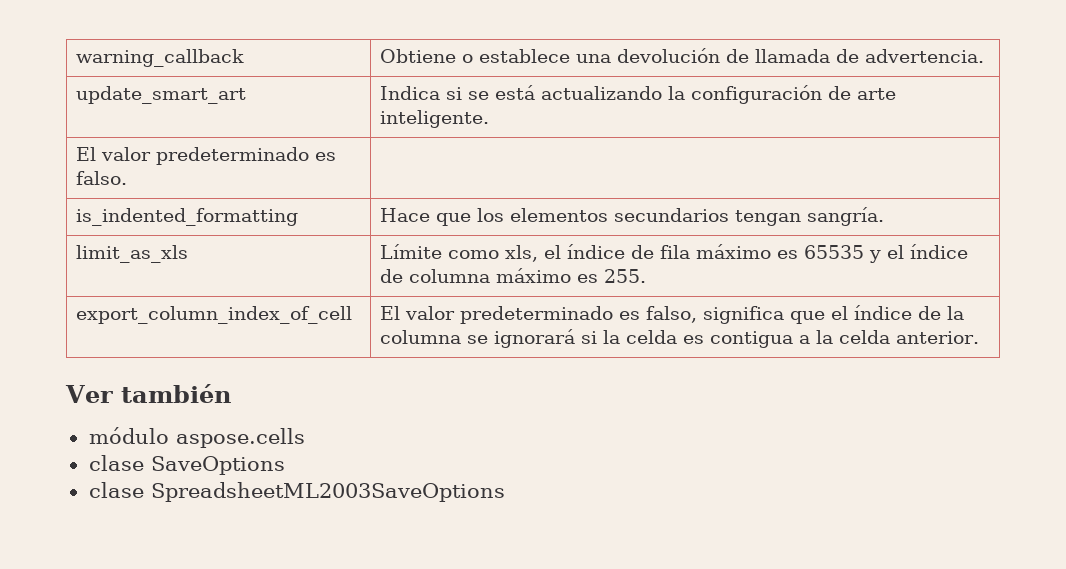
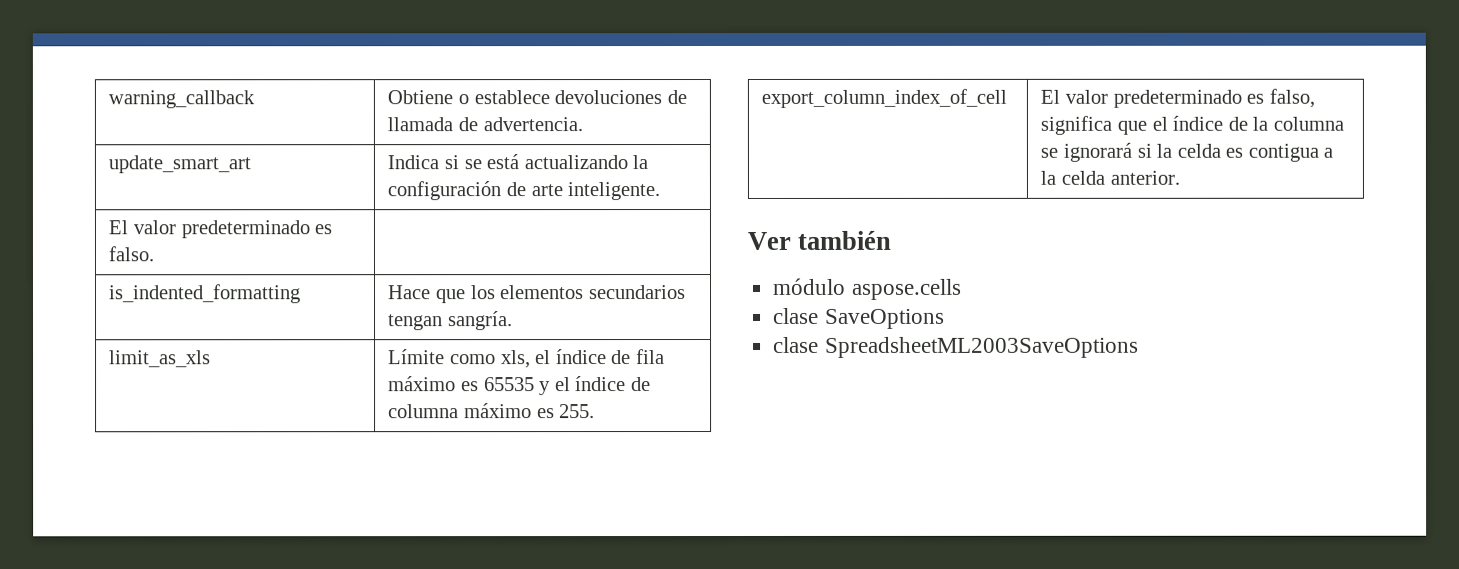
- warning_callback | Obtiene o establece una devolución de llamada de advertencia.
+ warning_callback | Obtiene o establece devoluciones de llamada de advertencia.

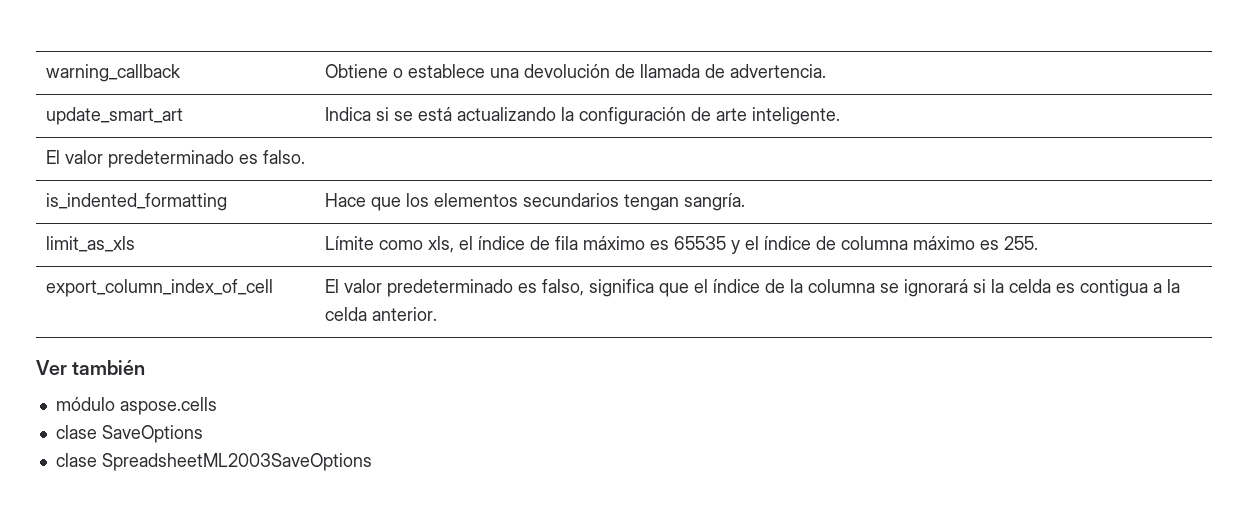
- warning_callback | Obtiene o establece devoluciones de llamada de advertencia.
+ warning_callback | Obtiene o establece una devolución de llamada de advertencia.

